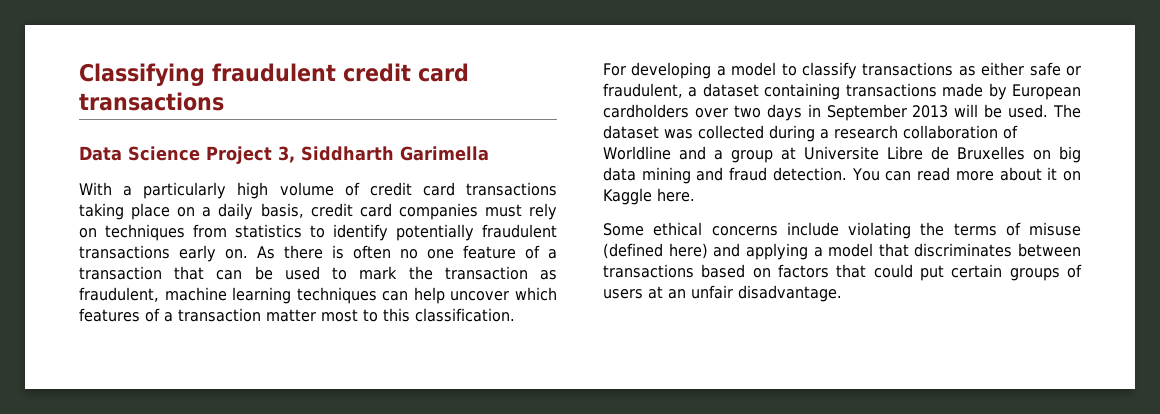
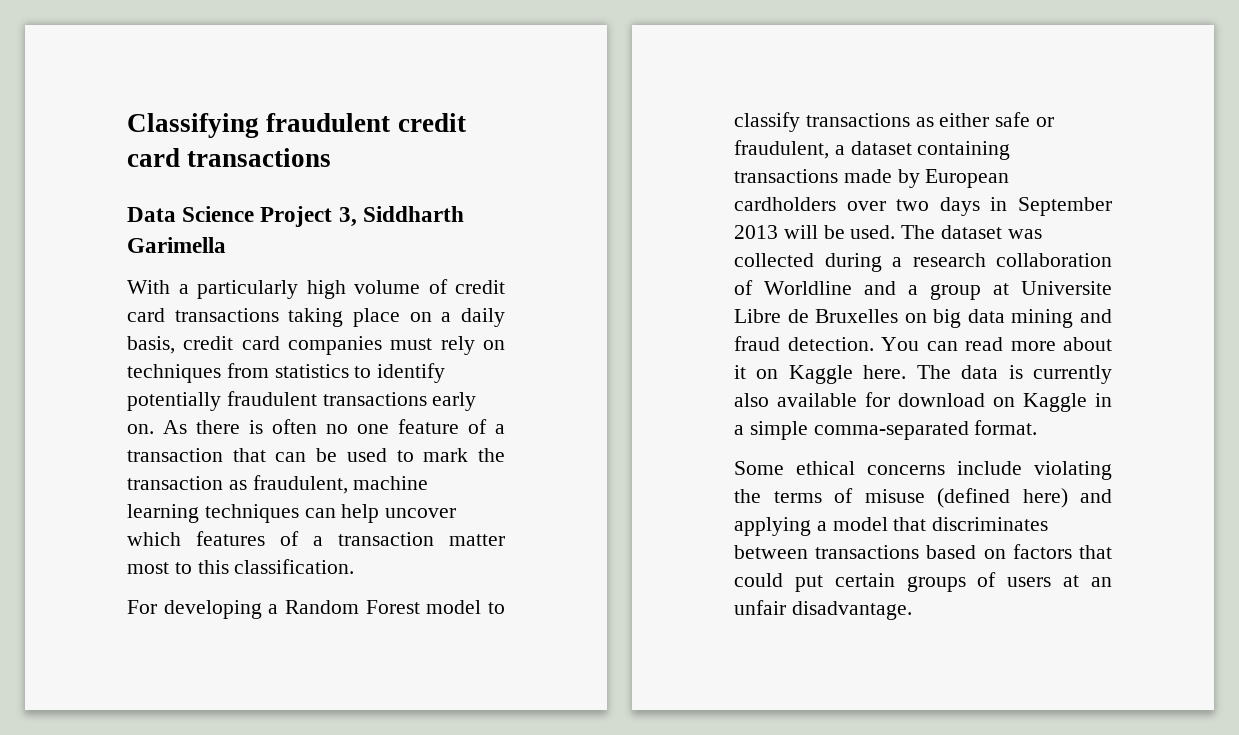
- For developing a model to classify transactions as either safe or fraudulent, a dataset containing transactions made by European cardholders over two days in September 2013 will be used.
+ For developing a Random Forest model to classify transactions as either safe or fraudulent, a dataset containing transactions made by European cardholders over two days in September 2013 will be used.
+ The data is currently also available for download on Kaggle in a simple comma-separated format.

